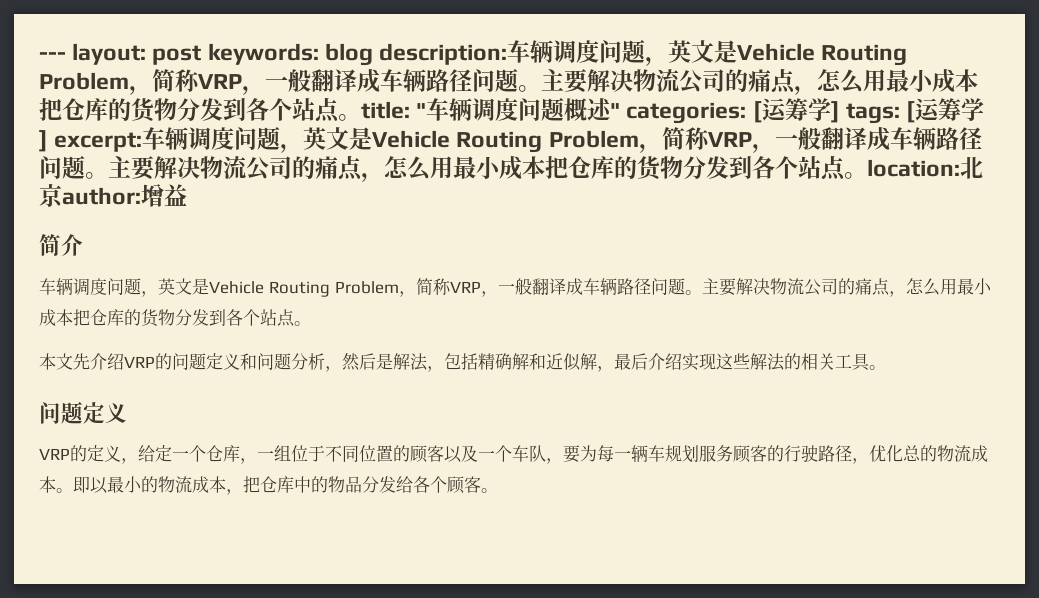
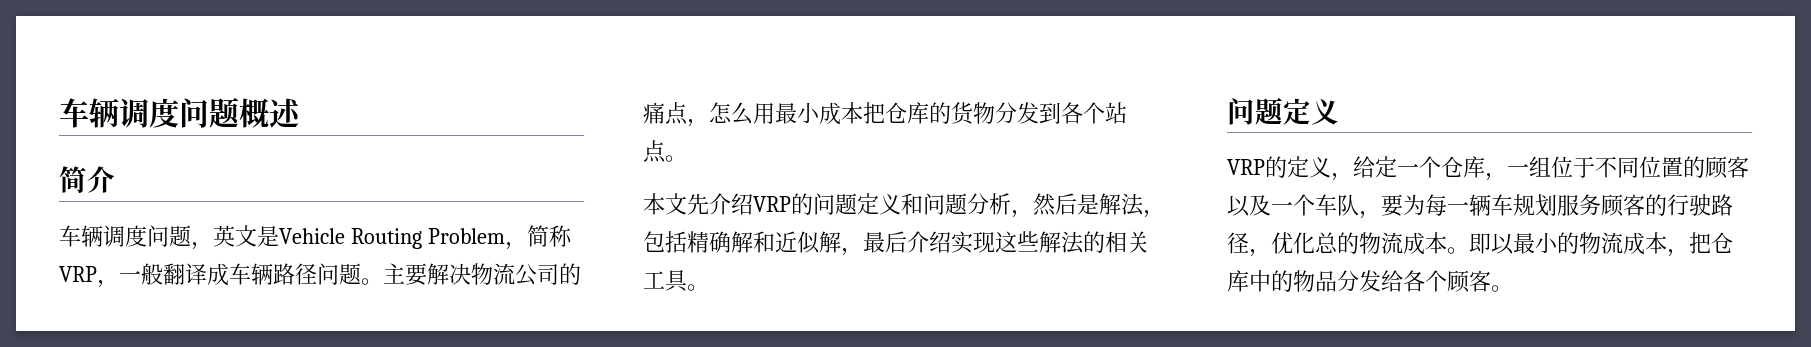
- --- layout: post keywords: blog description:车辆调度问题，英文是Vehicle Routing Problem，简称VRP，一般翻译成车辆路径问题。主要解决物流公司的痛点，怎么用最小成本把仓库的货物分发到各个站点。title: "车辆调度问题概述" categories: [运筹学] tags: [运筹学] excerpt:车辆调度问题，英文是Vehicle Routing Problem，简称VRP，一般翻译成车辆路径问题。主要解决物流公司的痛点，怎么用最小成本把仓库的货物分发到各个站点。location:北京author:增益
+ 车辆调度问题概述

